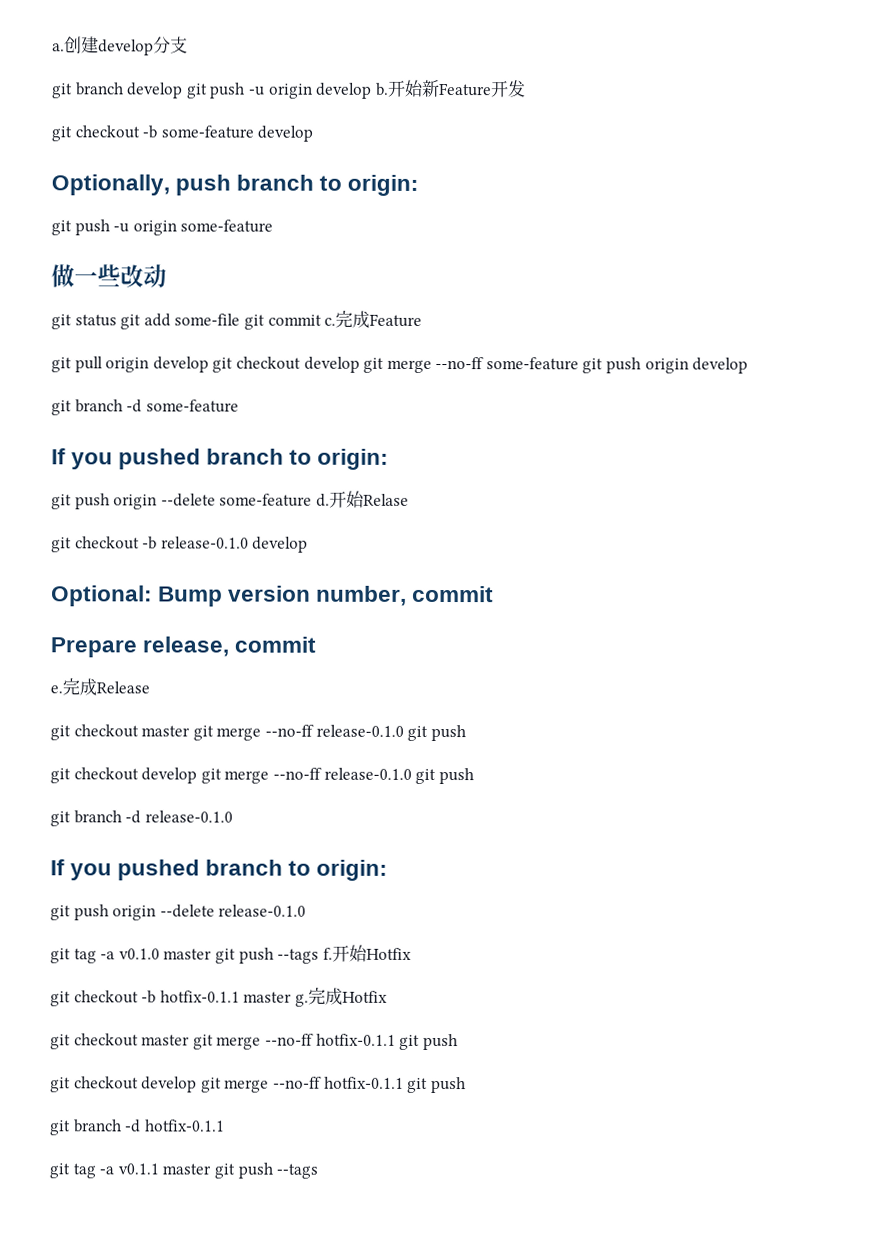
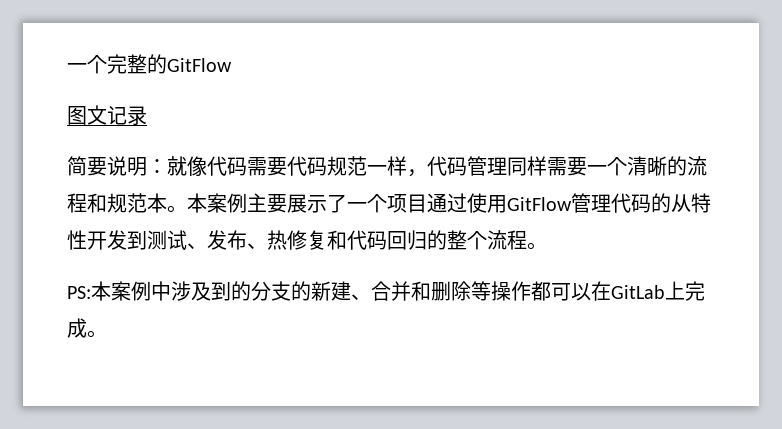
- a.创建develop分支
- git branch develop git push -u origin develop b.开始新Feature开发
- git checkout -b some-feature develop
- Optionally, push branch to origin:
- git push -u origin some-feature
- 做一些改动
- git status git add some-file git commit c.完成Feature
- git pull origin develop git checkout develop git merge --no-ff some-feature git push origin develop
- git branch -d some-feature
- If you pushed branch to origin:
- git push origin --delete some-feature d.开始Relase
- git checkout -b release-0.1.0 develop
- Optional: Bump version number, commit
- Prepare release, commit
- e.完成Release
- git checkout master git merge --no-ff release-0.1.0 git push
- git checkout develop git merge --no-ff release-0.1.0 git push
- git branch -d release-0.1.0
- If you pushed branch to origin:
- git push origin --delete release-0.1.0
- git tag -a v0.1.0 master git push --tags f.开始Hotfix
- git checkout -b hotfix-0.1.1 master g.完成Hotfix
- git checkout master git merge --no-ff hotfix-0.1.1 git push
- git checkout develop git merge --no-ff hotfix-0.1.1 git push
- git branch -d hotfix-0.1.1
- git tag -a v0.1.1 master git push --tags
+ 一个完整的GitFlow
+ 图文记录
+ 简要说明：就像代码需要代码规范一样，代码管理同样需要一个清晰的流程和规范本。本案例主要展示了一个项目通过使用GitFlow管理代码的从特性开发到测试、发布、热修复和代码回归的整个流程。
+ PS:本案例中涉及到的分支的新建、合并和删除等操作都可以在GitLab上完成。

